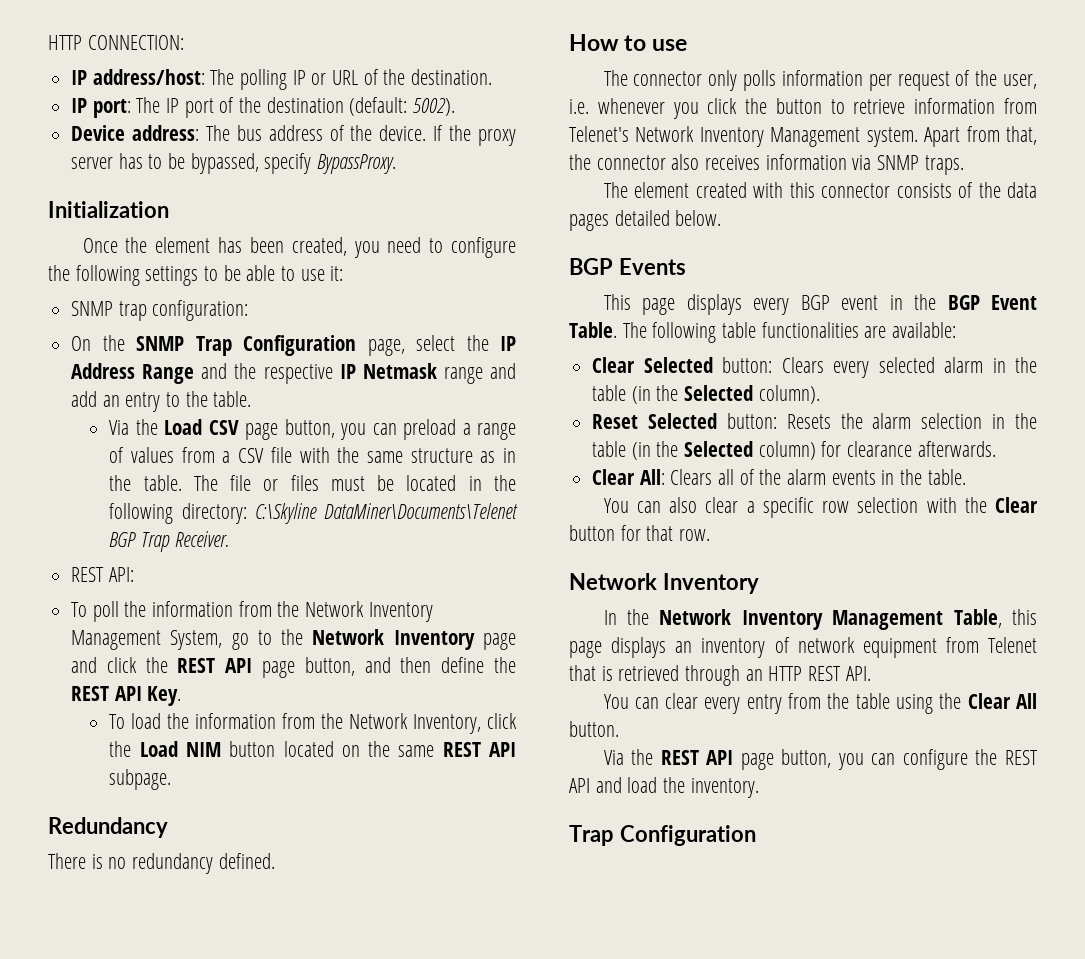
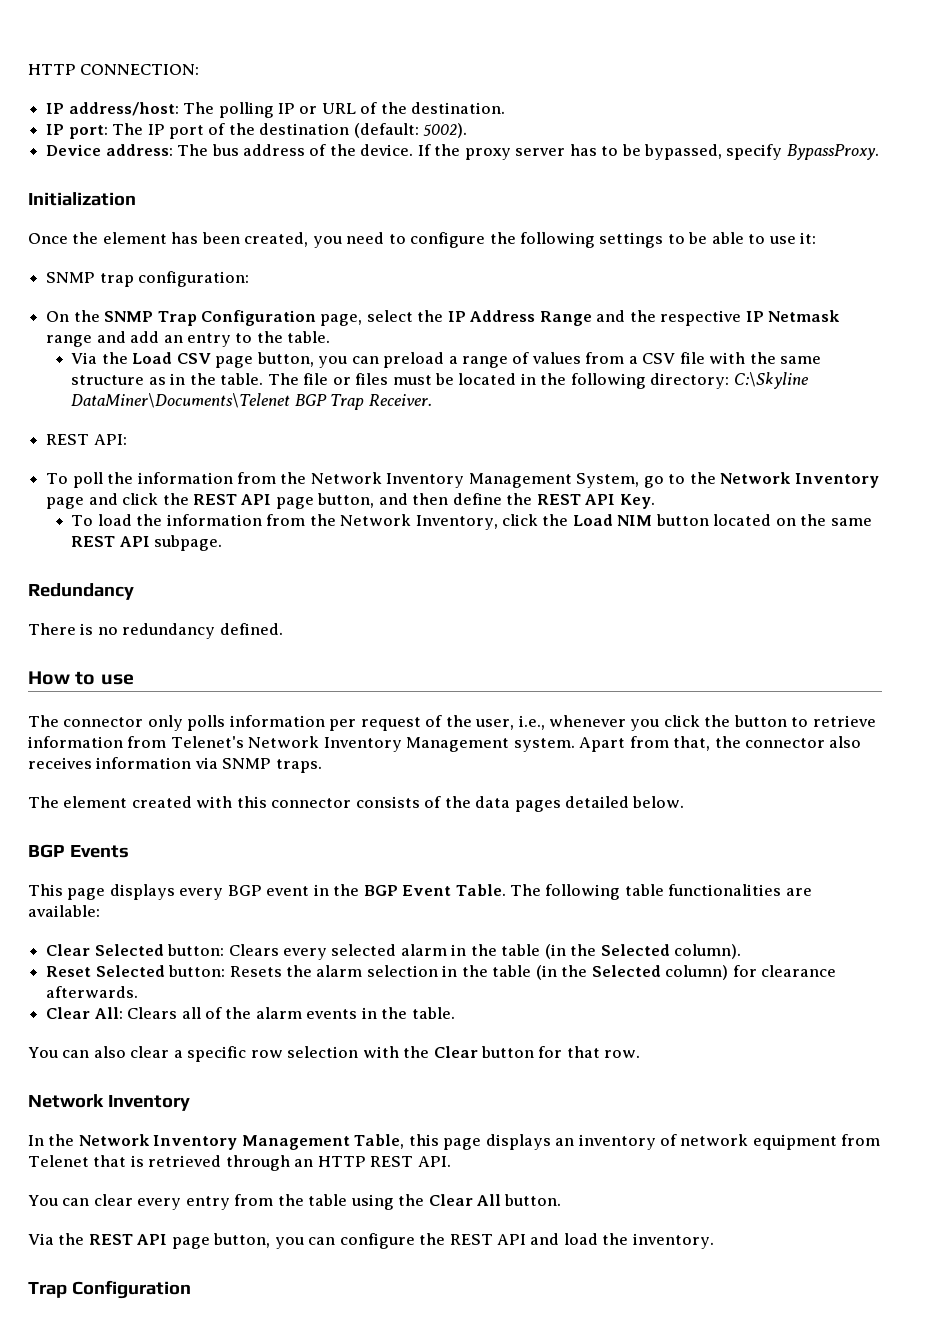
- The connector only polls information per request of the user, i.e. whenever you click the button to retrieve information from Telenet's Network Inventory Management system.
+ The connector only polls information per request of the user, i.e., whenever you click the button to retrieve information from Telenet's Network Inventory Management system.

